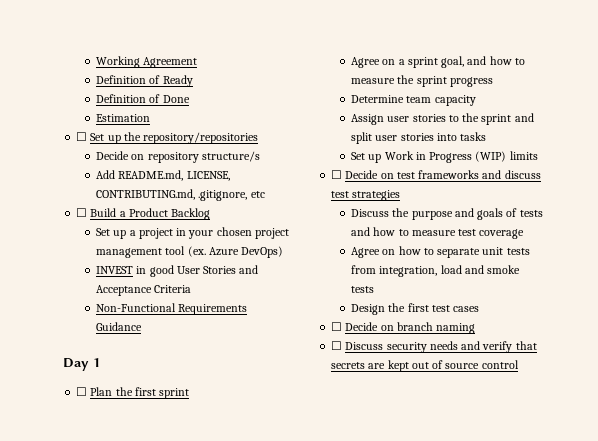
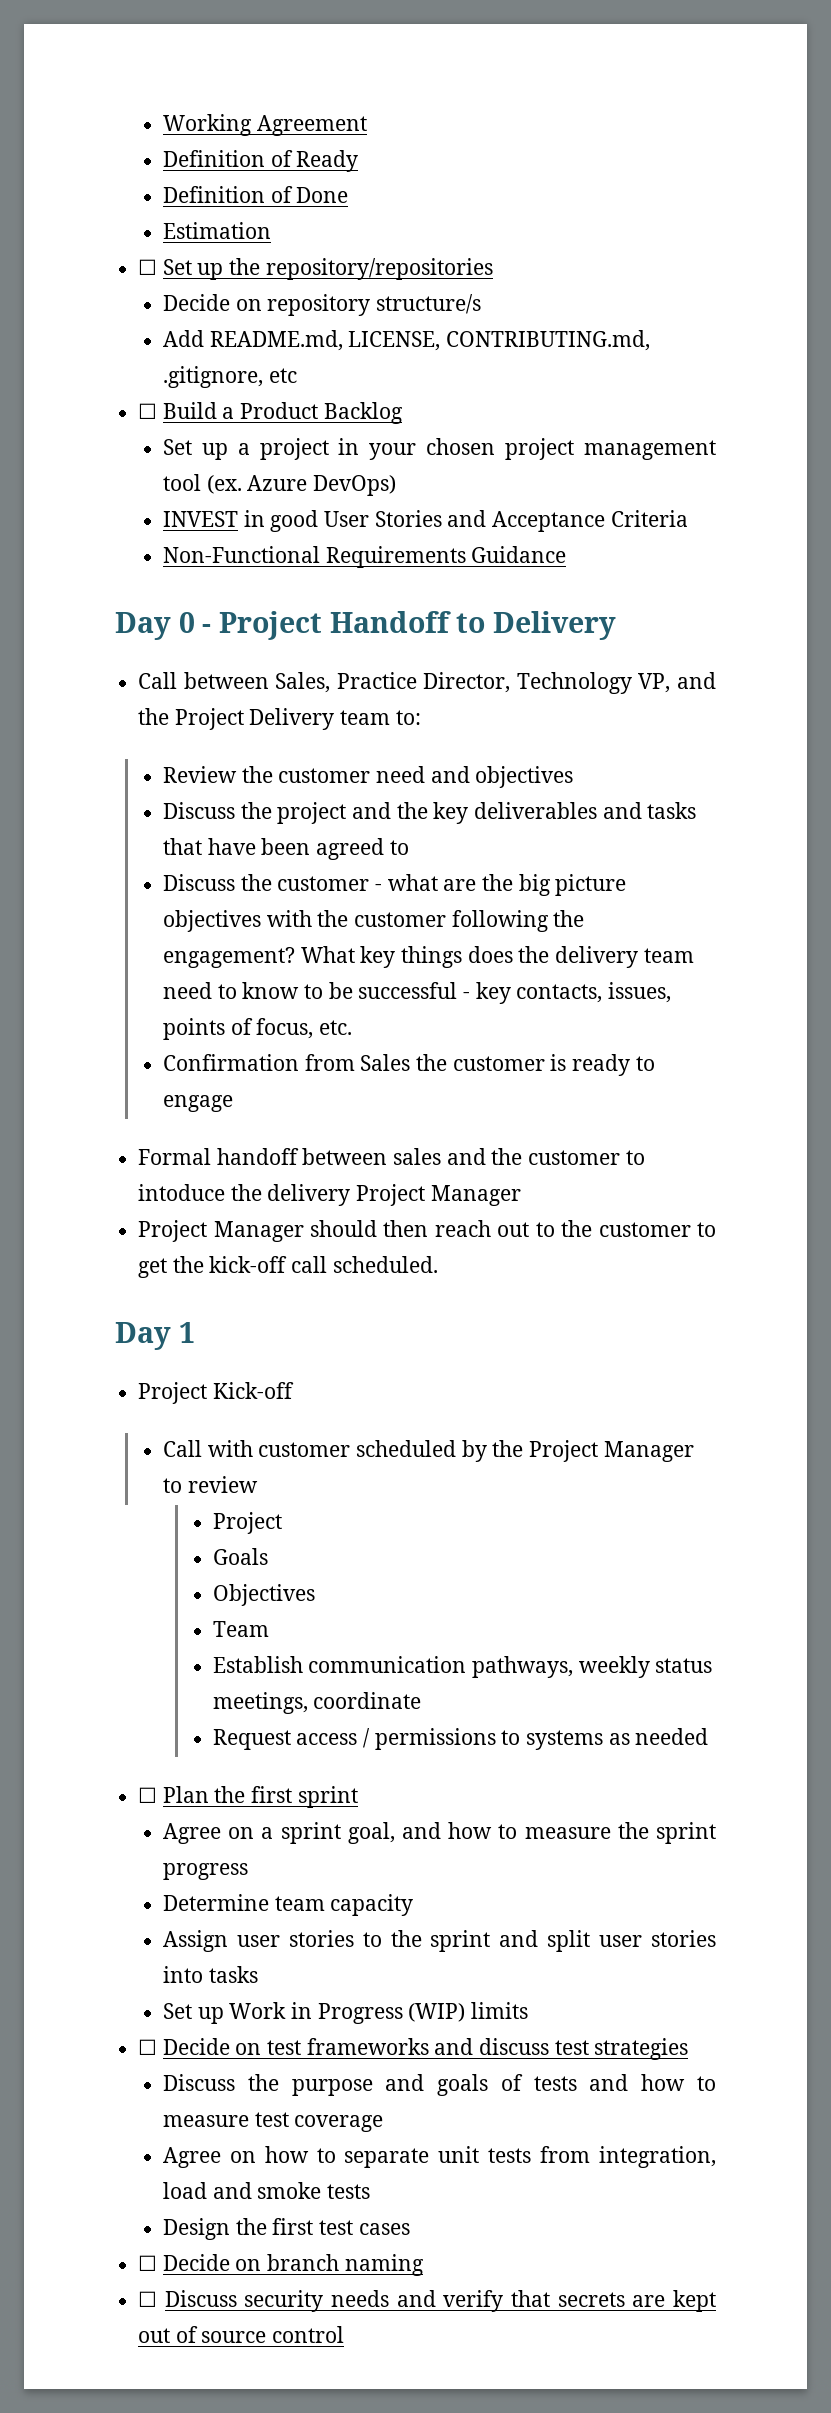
+ Day 0 - Project Handoff to Delivery
+ Call between Sales, Practice Director, Technology VP, and the Project Delivery team to:
+ Review the customer need and objectives
+ Discuss the project and the key deliverables and tasks that have been agreed to
+ Discuss the customer - what are the big picture objectives with the customer following the engagement? What key things does the delivery team need to know to be successful - key contacts, issues, points of focus, etc.
+ Confirmation from Sales the customer is ready to engage
+ Formal handoff between sales and the customer to intoduce the delivery Project Manager
+ Project Manager should then reach out to the customer to get the kick-off call scheduled.
  Day 1
+ Project Kick-off
+ Call with customer scheduled by the Project Manager to review
+ Project
+ Goals
+ Objectives
+ Team
+ Establish communication pathways, weekly status meetings, coordinate
+ Request access / permissions to systems as needed

